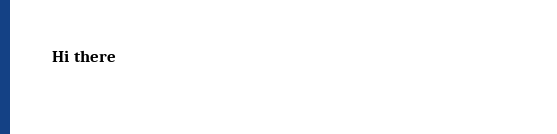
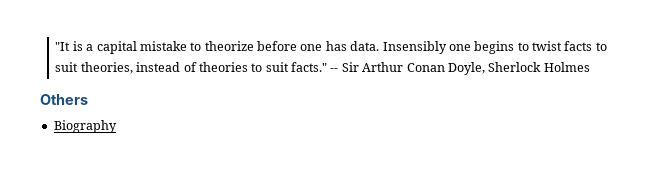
- Hi there
+ "It is a capital mistake to theorize before one has data. Insensibly one begins to twist facts to suit theories, instead of theories to suit facts." -- Sir Arthur Conan Doyle, Sherlock Holmes
+ Others
+ Biography

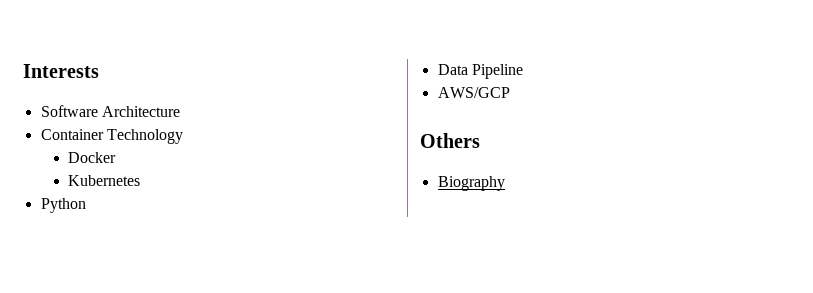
- "It is a capital mistake to theorize before one has data. Insensibly one begins to twist facts to suit theories, instead of theories to suit facts." -- Sir Arthur Conan Doyle, Sherlock Holmes
+ Interests
+ Software Architecture
+ Container Technology
+ Docker
+ Kubernetes
+ Python
+ Data Pipeline
+ AWS/GCP

